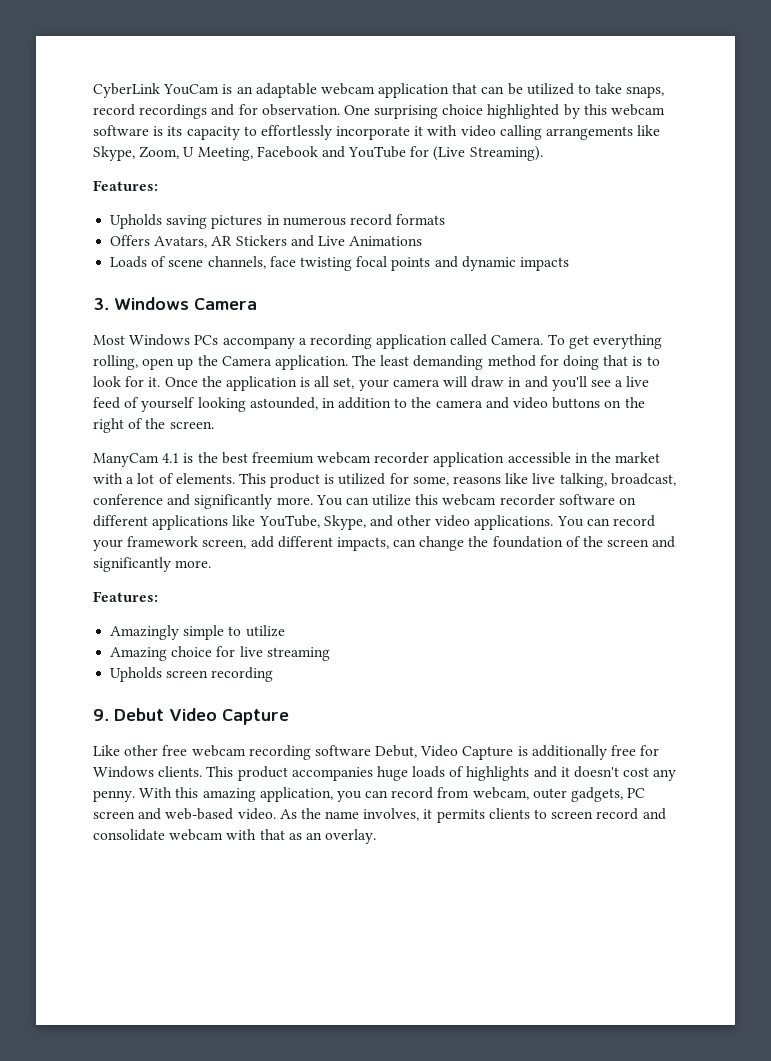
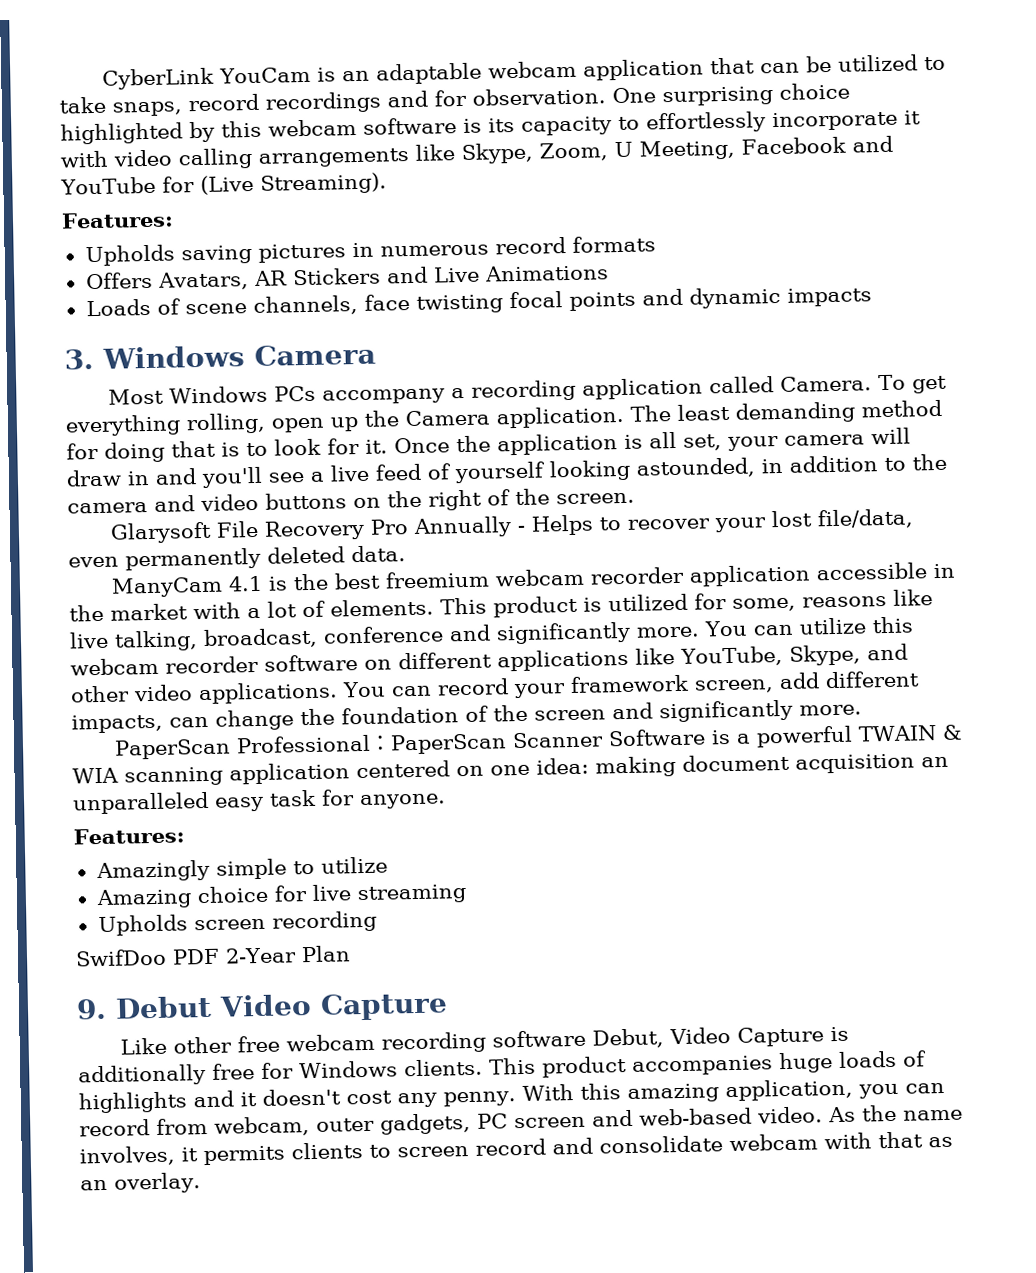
+ Glarysoft File Recovery Pro Annually - Helps to recover your lost file/data, even permanently deleted data.
+ PaperScan Professional：PaperScan Scanner Software is a powerful TWAIN & WIA scanning application centered on one idea: making document acquisition an unparalleled easy task for anyone.
+ SwifDoo PDF 2-Year Plan

